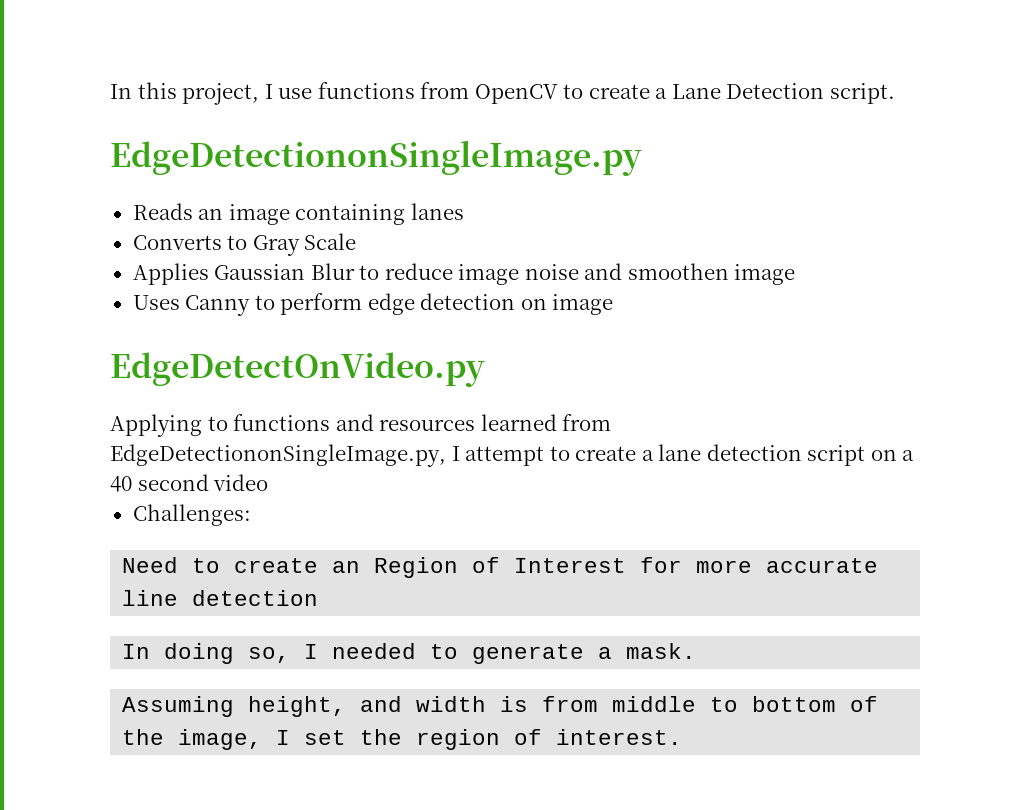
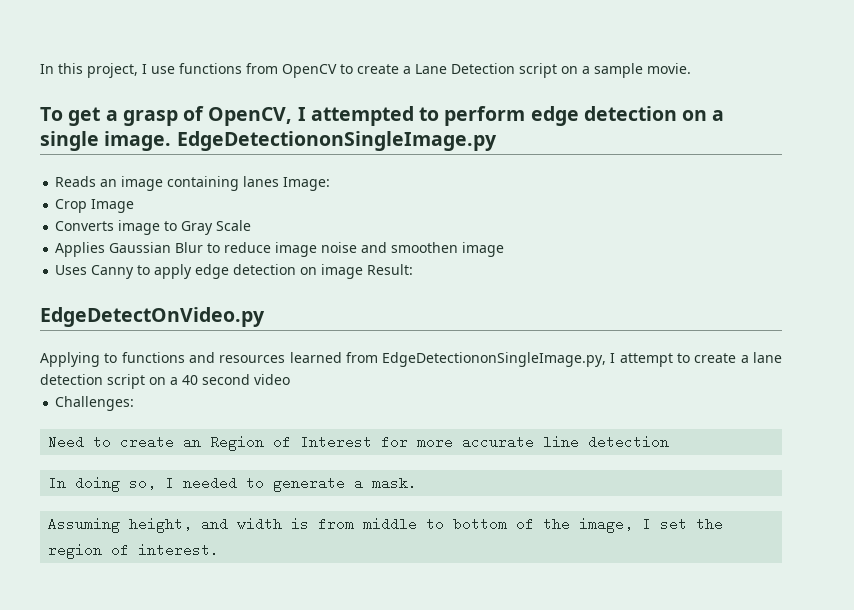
- In this project, I use functions from OpenCV to create a Lane Detection script.
- EdgeDetectiononSingleImage.py
+ In this project, I use functions from OpenCV to create a Lane Detection script on a sample movie.
+ To get a grasp of OpenCV, I attempted to perform edge detection on a single image. EdgeDetectiononSingleImage.py
- Reads an image containing lanes
+ Reads an image containing lanes Image:
+ Crop Image
- Converts to Gray Scale
+ Converts image to Gray Scale
- Uses Canny to perform edge detection on image
+ Uses Canny to apply edge detection on image Result:

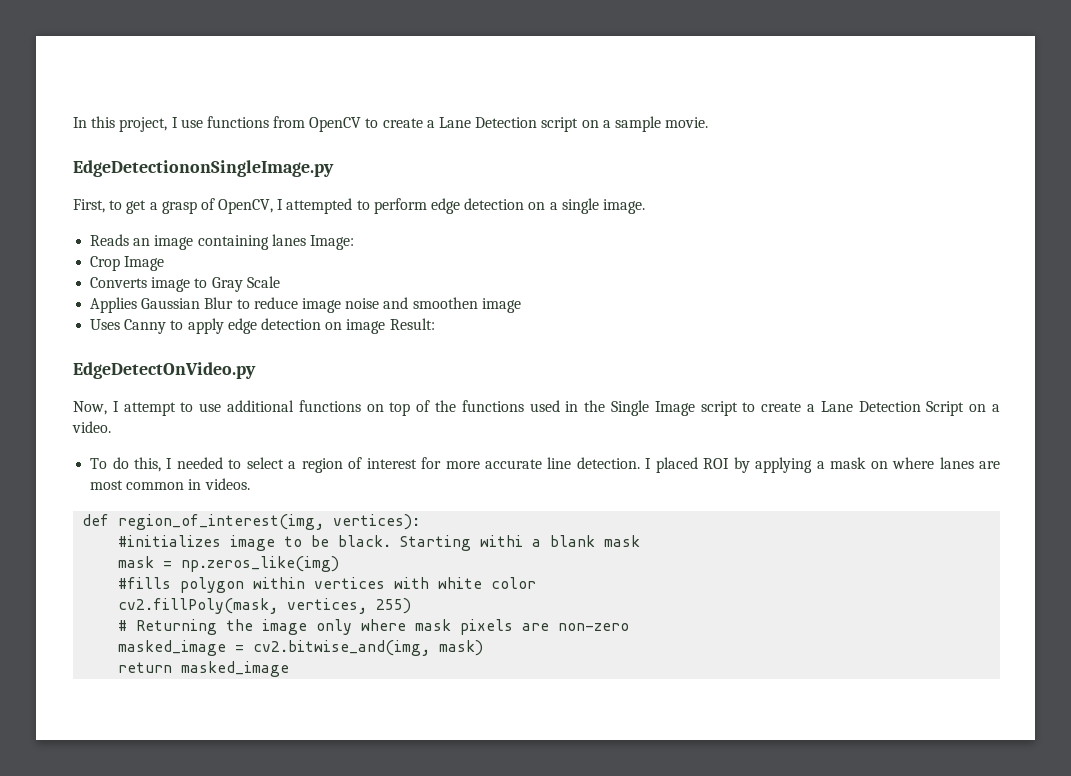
- To get a grasp of OpenCV, I attempted to perform edge detection on a single image. EdgeDetectiononSingleImage.py
+ EdgeDetectiononSingleImage.py
+ First, to get a grasp of OpenCV, I attempted to perform edge detection on a single image.
- Applying to functions and resources learned from EdgeDetectiononSingleImage.py, I attempt to create a lane detection script on a 40 second video
- Challenges:
- Need to create an Region of Interest for more accurate line detection
- In doing so, I needed to generate a mask.
- Assuming height, and width is from middle to bottom of the image, I set the region of interest.
+ Now, I attempt to use additional functions on top of the functions used in the Single Image script to create a Lane Detection Script on a video.
+ To do this, I needed to select a region of interest for more accurate line detection. I placed ROI by applying a mask on where lanes are most common in videos.
+ def region_of_interest(img, vertices):
+ #initializes image to be black. Starting withi a blank mask
+ mask = np.zeros_like(img)
+ #fills polygon within vertices with white color
+ cv2.fillPoly(mask, vertices, 255)
+ # Returning the image only where mask pixels are non-zero
+ masked_image = cv2.bitwise_and(img, mask)
+ return masked_image

